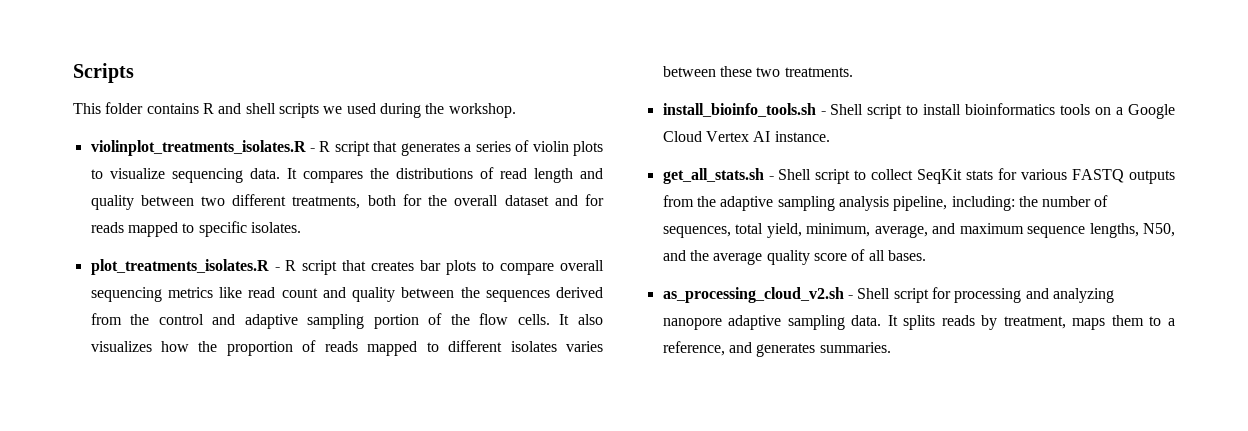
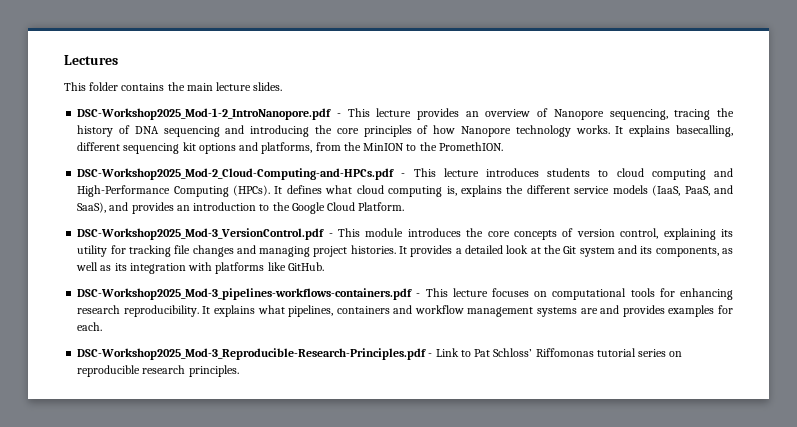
- Scripts
+ Lectures
- This folder contains R and shell scripts we used during the workshop.
- violinplot_treatments_isolates.R - R script that generates a series of violin plots to visualize sequencing data. It compares the distributions of read length and quality between two different treatments, both for the overall dataset and for reads mapped to specific isolates.
- plot_treatments_isolates.R - R script that creates bar plots to compare overall sequencing metrics like read count and quality between the sequences derived from the control and adaptive sampling portion of the flow cells. It also visualizes how the proportion of reads mapped to different isolates varies between these two treatments.
- install_bioinfo_tools.sh - Shell script to install bioinformatics tools on a Google Cloud Vertex AI instance.
- get_all_stats.sh - Shell script to collect SeqKit stats for various FASTQ outputs from the adaptive sampling analysis pipeline, including: the number of sequences, total yield, minimum, average, and maximum sequence lengths, N50, and the average quality score of all bases.
- as_processing_cloud_v2.sh - Shell script for processing and analyzing nanopore adaptive sampling data. It splits reads by treatment, maps them to a reference, and generates summaries.
+ This folder contains the main lecture slides.
+ DSC-Workshop2025_Mod-1-2_IntroNanopore.pdf - This lecture provides an overview of Nanopore sequencing, tracing the history of DNA sequencing and introducing the core principles of how Nanopore technology works. It explains basecalling, different sequencing kit options and platforms, from the MinION to the PromethION.
+ DSC-Workshop2025_Mod-2_Cloud-Computing-and-HPCs.pdf - This lecture introduces students to cloud computing and High-Performance Computing (HPCs). It defines what cloud computing is, explains the different service models (IaaS, PaaS, and SaaS), and provides an introduction to the Google Cloud Platform.
+ DSC-Workshop2025_Mod-3_VersionControl.pdf - This module introduces the core concepts of version control, explaining its utility for tracking file changes and managing project histories. It provides a detailed look at the Git system and its components, as well as its integration with platforms like GitHub.
+ DSC-Workshop2025_Mod-3_pipelines-workflows-containers.pdf - This lecture focuses on computational tools for enhancing research reproducibility. It explains what pipelines, containers and workflow management systems are and provides examples for each.
+ DSC-Workshop2025_Mod-3_Reproducible-Research-Principles.pdf - Link to Pat Schloss’ Riffomonas tutorial series on reproducible research principles.

